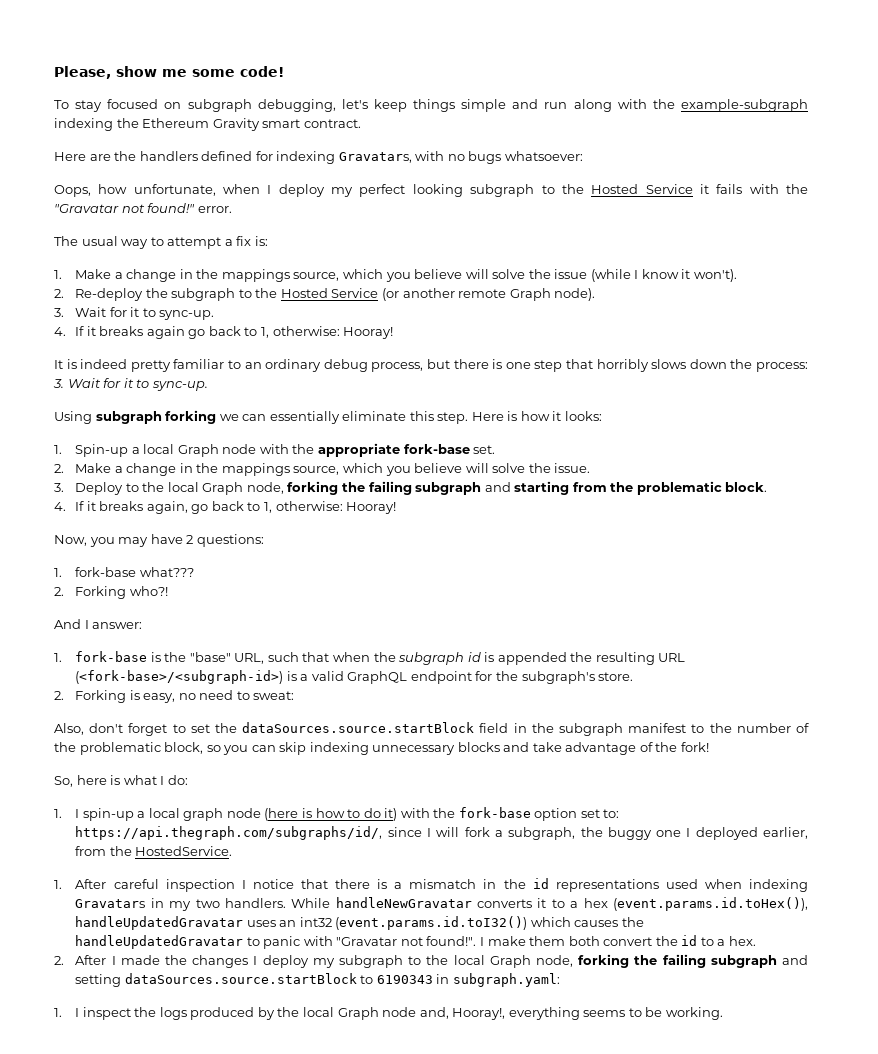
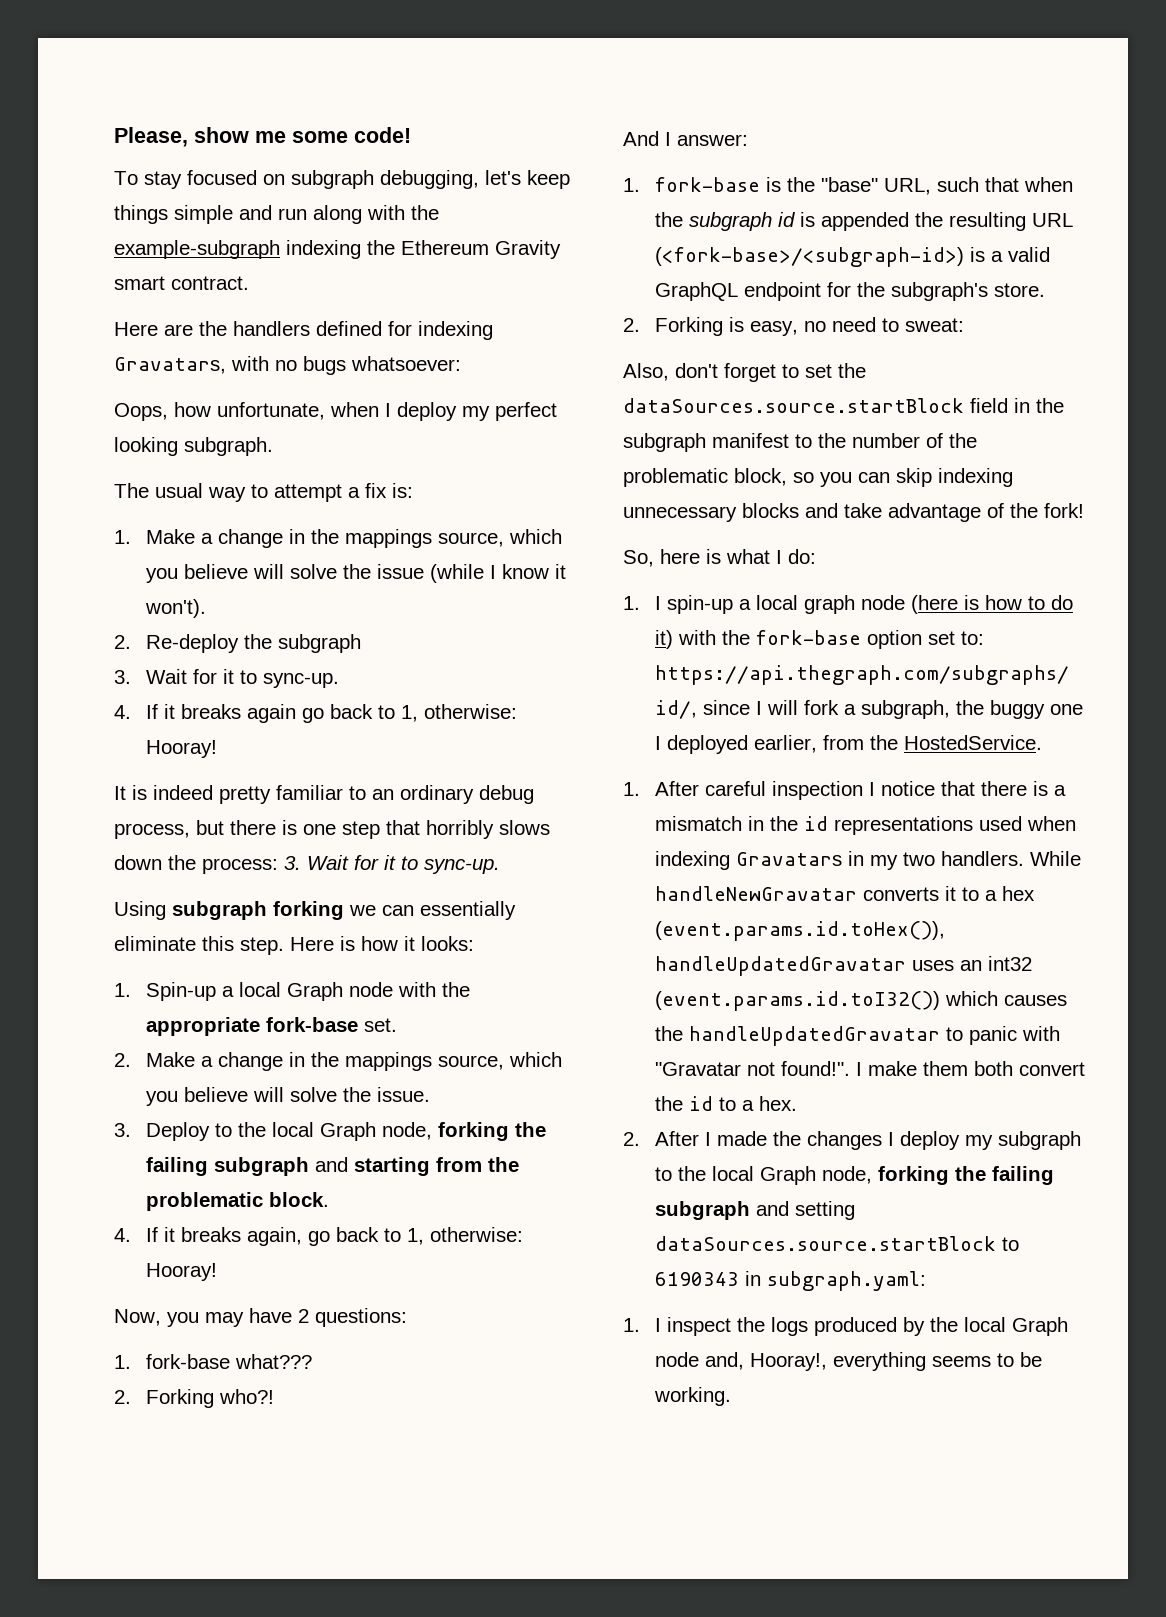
- Oops, how unfortunate, when I deploy my perfect looking subgraph to the Hosted Service it fails with the "Gravatar not found!" error.
+ Oops, how unfortunate, when I deploy my perfect looking subgraph.
- 2. Re-deploy the subgraph to the Hosted Service (or another remote Graph node).
+ 2. Re-deploy the subgraph

